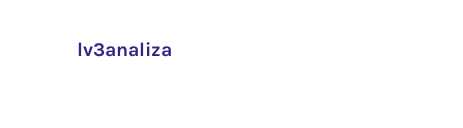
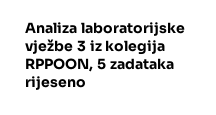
- lv3analiza
+ Analiza laboratorijske vježbe 3 iz kolegija RPPOON, 5 zadataka rijeseno

